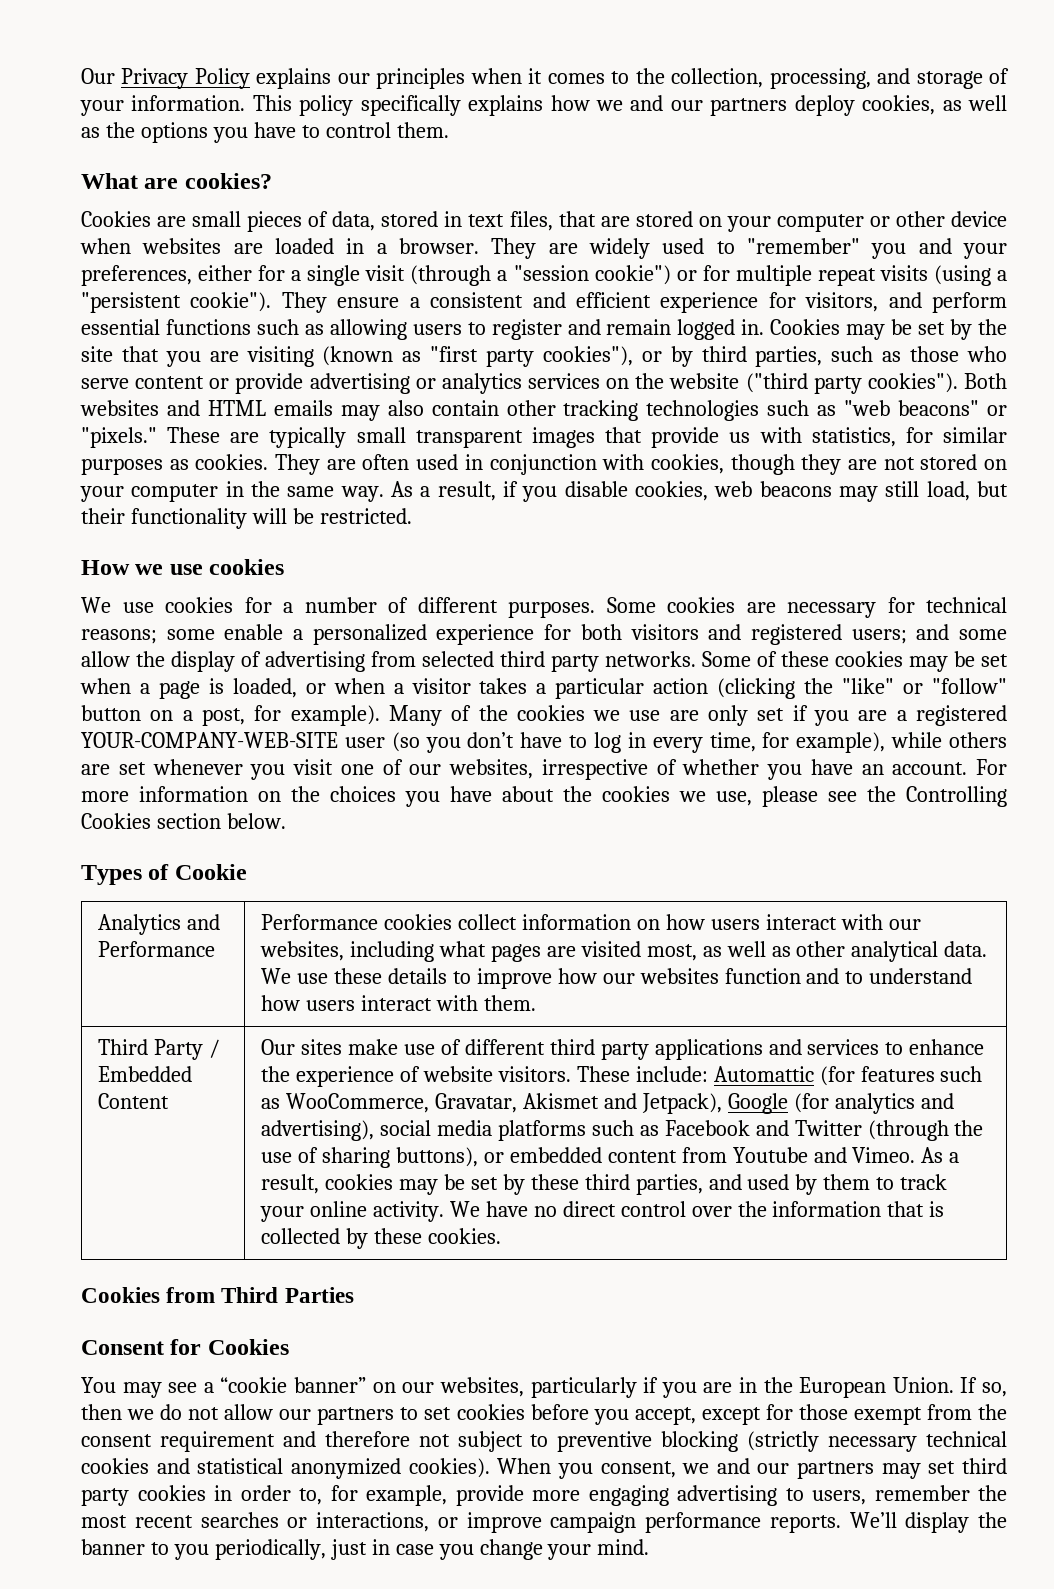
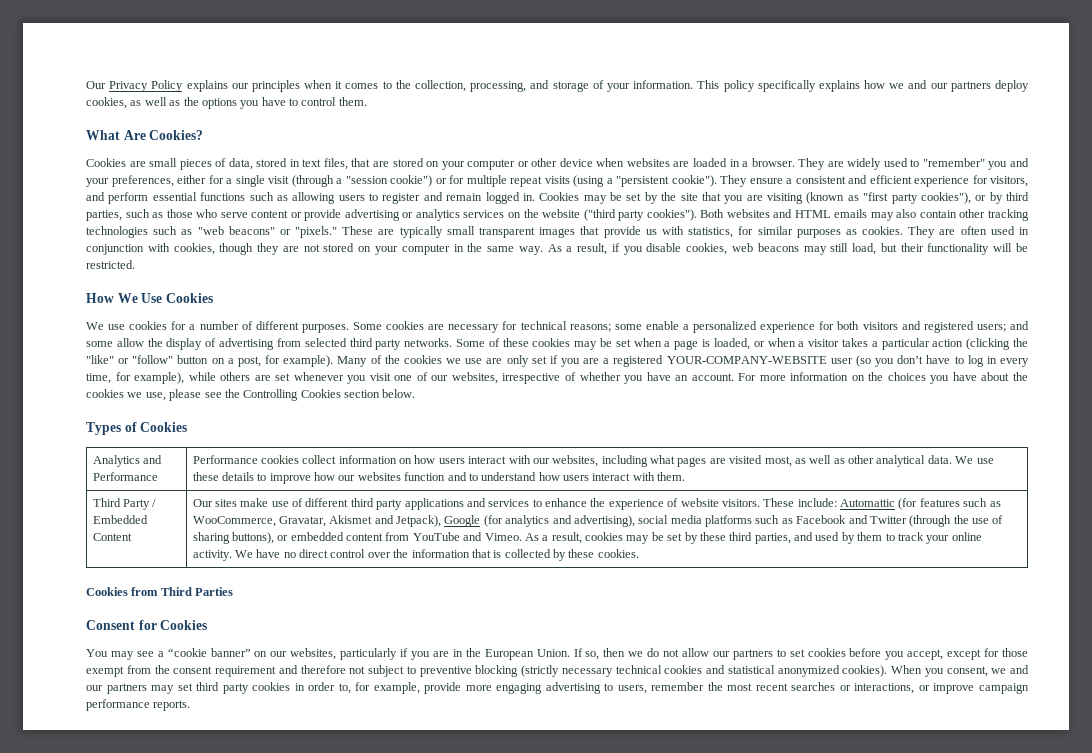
- What are cookies?
+ What Are Cookies?
- How we use cookies
+ How We Use Cookies
- Many of the cookies we use are only set if you are a registered YOUR-COMPANY-WEB-SITE user (so you don’t have to log in every time, for example), while others are set whenever you visit one of our websites, irrespective of whether you have an account.
+ Many of the cookies we use are only set if you are a registered YOUR-COMPANY-WEBSITE user (so you don’t have to log in every time, for example), while others are set whenever you visit one of our websites, irrespective of whether you have an account.
- Types of Cookie
+ Types of Cookies
- These include: Automattic (for features such as WooCommerce, Gravatar, Akismet and Jetpack), Google (for analytics and advertising), social media platforms such as Facebook and Twitter (through the use of sharing buttons), or embedded content from Youtube and Vimeo.
+ These include: Automattic (for features such as WooCommerce, Gravatar, Akismet and Jetpack), Google (for analytics and advertising), social media platforms such as Facebook and Twitter (through the use of sharing buttons), or embedded content from YouTube and Vimeo.
- We’ll display the banner to you periodically, just in case you change your mind.

